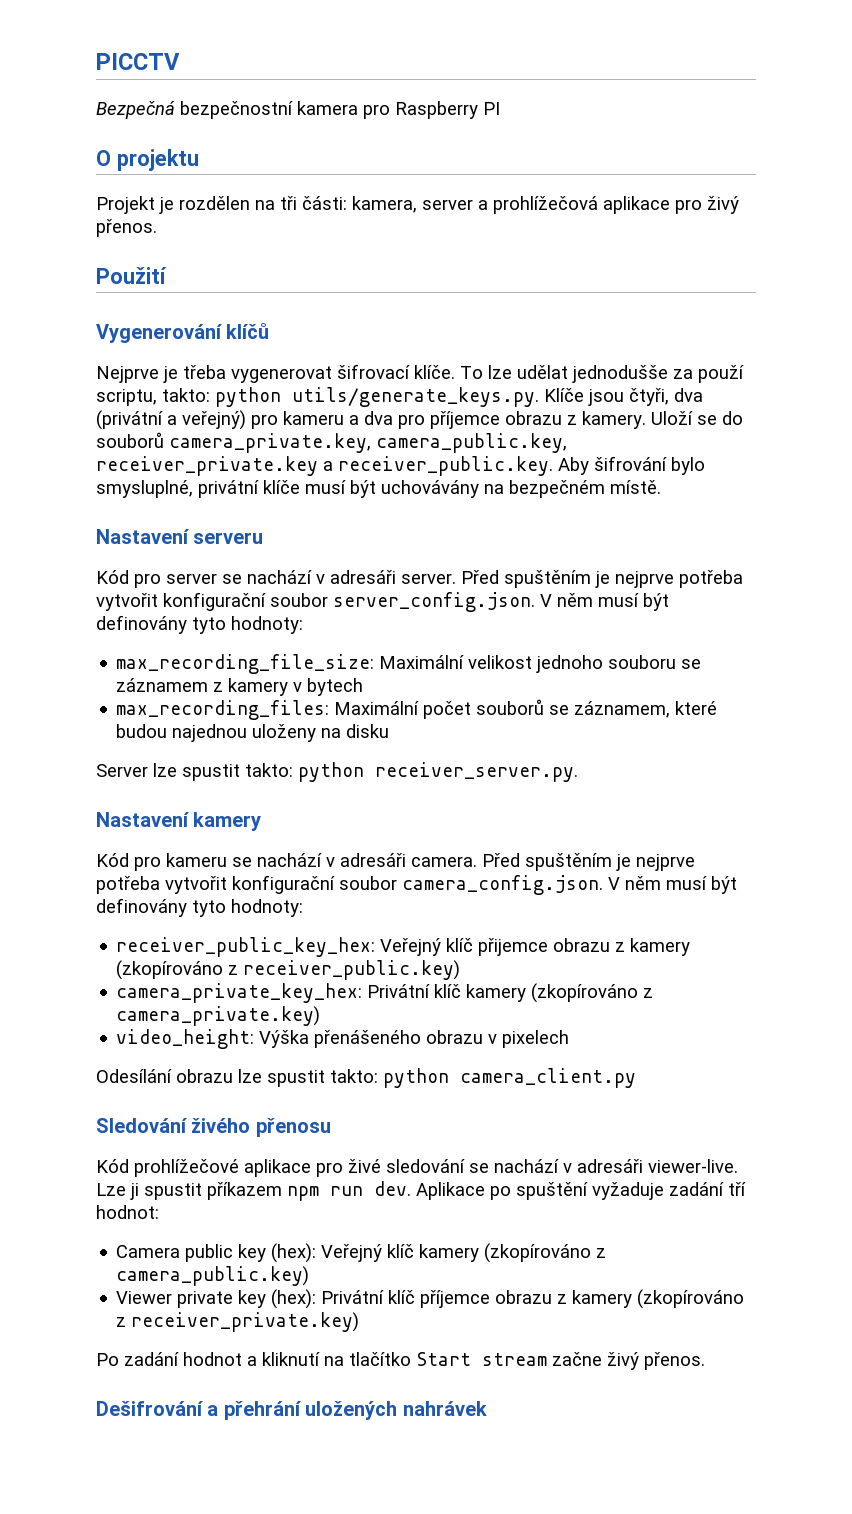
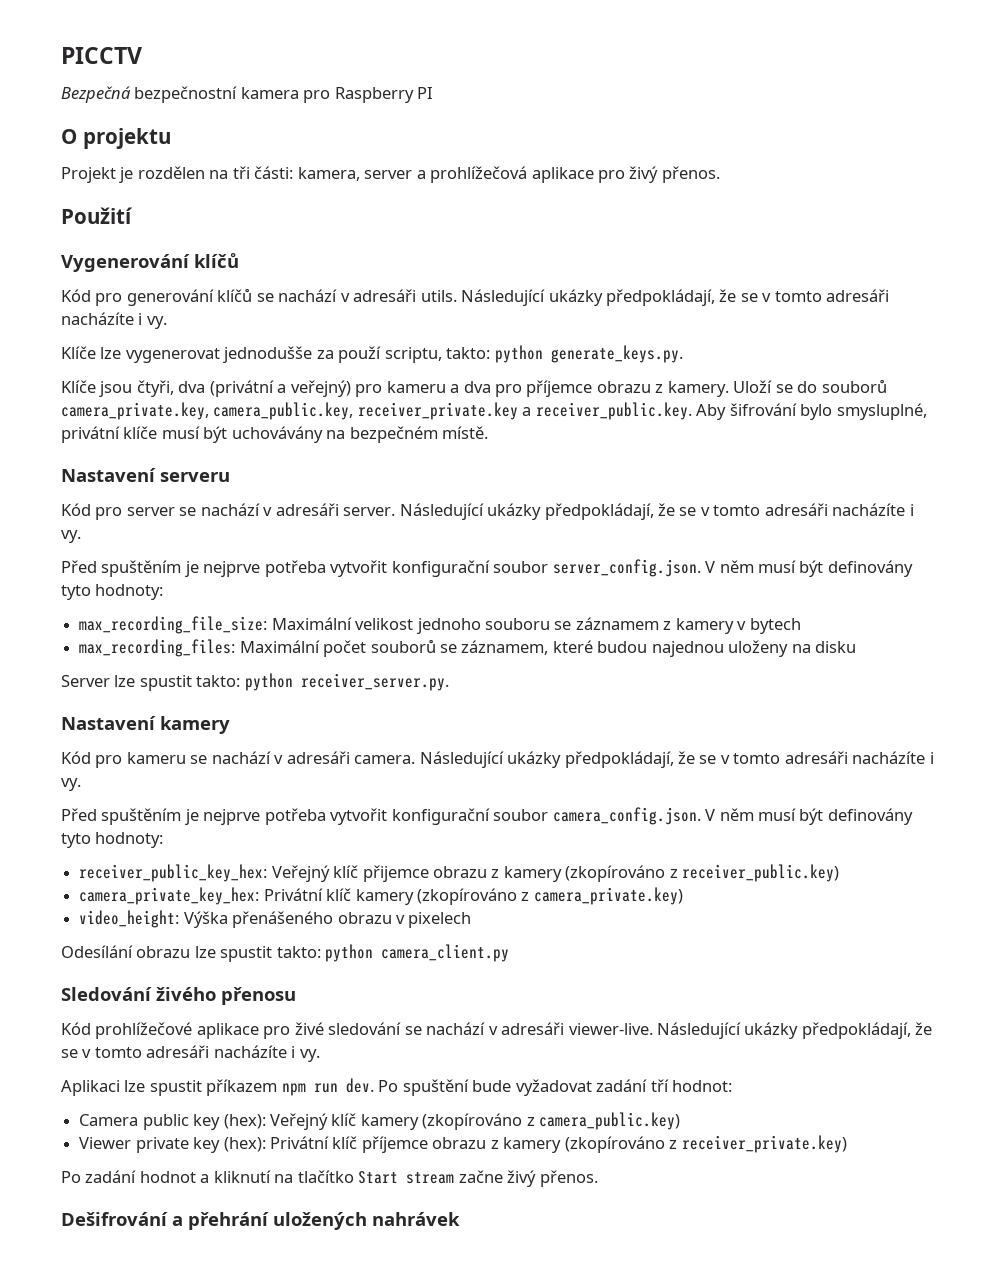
- Nejprve je třeba vygenerovat šifrovací klíče. To lze udělat jednodušše za použí scriptu, takto: python utils/generate_keys.py. Klíče jsou čtyři, dva (privátní a veřejný) pro kameru a dva pro příjemce obrazu z kamery.
+ Kód pro generování klíčů se nachází v adresáři utils. Následující ukázky předpokládají, že se v tomto adresáři nacházíte i vy.
+ Klíče lze vygenerovat jednodušše za použí scriptu, takto: python generate_keys.py.
+ Klíče jsou čtyři, dva (privátní a veřejný) pro kameru a dva pro příjemce obrazu z kamery.
- Kód pro server se nachází v adresáři server. Před spuštěním je nejprve potřeba vytvořit konfigurační soubor server_config.json. V něm musí být definovány tyto hodnoty:
+ Kód pro server se nachází v adresáři server. Následující ukázky předpokládají, že se v tomto adresáři nacházíte i vy.
+ Před spuštěním je nejprve potřeba vytvořit konfigurační soubor server_config.json. V něm musí být definovány tyto hodnoty:
- Kód pro kameru se nachází v adresáři camera. Před spuštěním je nejprve potřeba vytvořit konfigurační soubor camera_config.json. V něm musí být definovány tyto hodnoty:
+ Kód pro kameru se nachází v adresáři camera. Následující ukázky předpokládají, že se v tomto adresáři nacházíte i vy.
+ Před spuštěním je nejprve potřeba vytvořit konfigurační soubor camera_config.json. V něm musí být definovány tyto hodnoty:
- Kód prohlížečové aplikace pro živé sledování se nachází v adresáři viewer-live. Lze ji spustit příkazem npm run dev.
+ Kód prohlížečové aplikace pro živé sledování se nachází v adresáři viewer-live. Následující ukázky předpokládají, že se v tomto adresáři nacházíte i vy.
+ Aplikaci lze spustit příkazem npm run dev.
- Aplikace po spuštění vyžaduje zadání tří hodnot:
+ Po spuštění bude vyžadovat zadání tří hodnot:

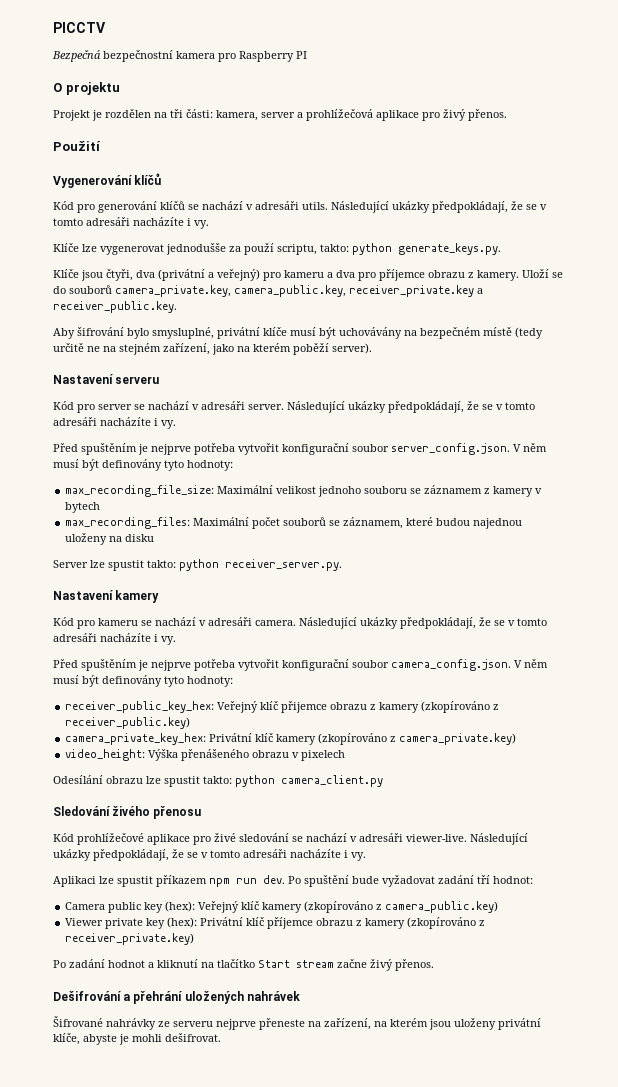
- Uloží se do souborů camera_private.key, camera_public.key, receiver_private.key a receiver_public.key. Aby šifrování bylo smysluplné, privátní klíče musí být uchovávány na bezpečném místě.
+ Uloží se do souborů camera_private.key, camera_public.key, receiver_private.key a receiver_public.key.
+ Aby šifrování bylo smysluplné, privátní klíče musí být uchovávány na bezpečném místě (tedy určitě ne na stejném zařízení, jako na kterém poběží server).
+ Šifrované nahrávky ze serveru nejprve přeneste na zařízení, na kterém jsou uloženy privátní klíče, abyste je mohli dešifrovat.

